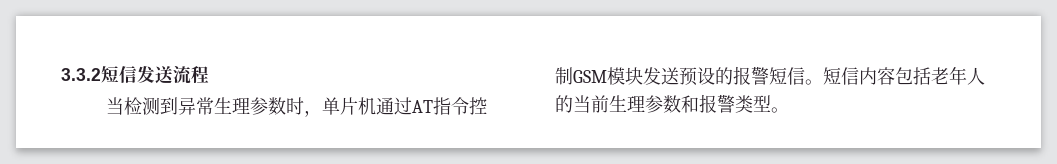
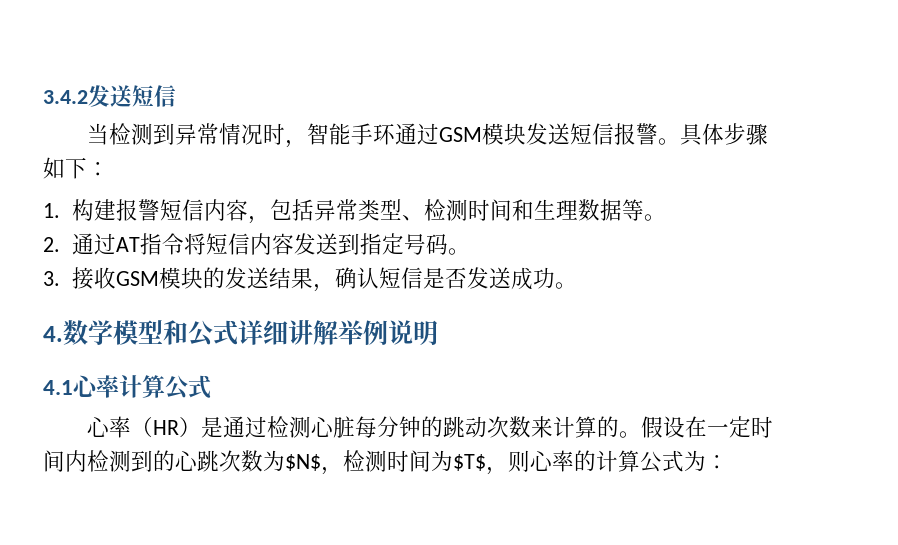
- 3.3.2短信发送流程
+ 3.4.2发送短信
- 当检测到异常生理参数时，单片机通过AT指令控制GSM模块发送预设的报警短信。短信内容包括老年人的当前生理参数和报警类型。
+ 当检测到异常情况时，智能手环通过GSM模块发送短信报警。具体步骤如下：
+ 1.构建报警短信内容，包括异常类型、检测时间和生理数据等。
+ 2.通过AT指令将短信内容发送到指定号码。
+ 3.接收GSM模块的发送结果，确认短信是否发送成功。
+ 4.数学模型和公式详细讲解举例说明
+ 4.1心率计算公式
+ 心率（HR）是通过检测心脏每分钟的跳动次数来计算的。假设在一定时间内检测到的心跳次数为$N$，检测时间为$T$，则心率的计算公式为：

